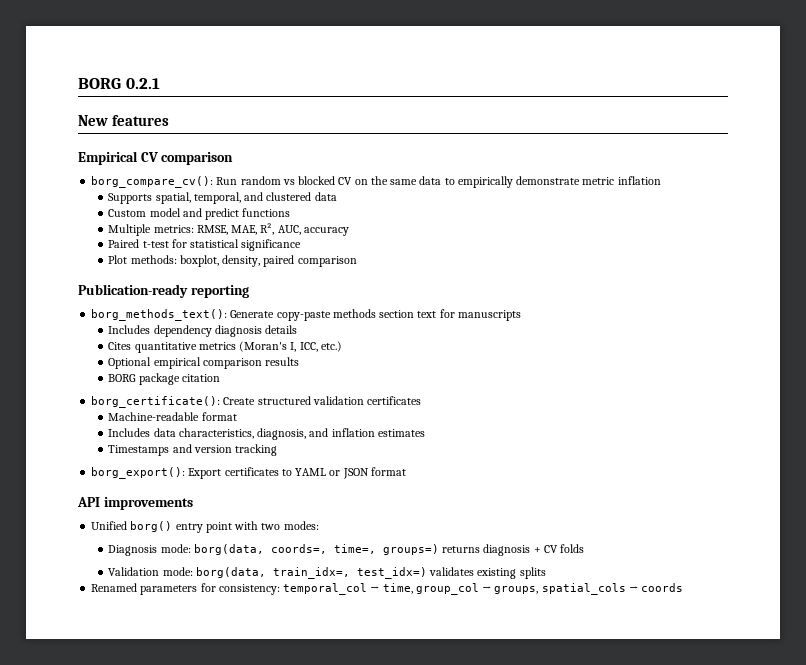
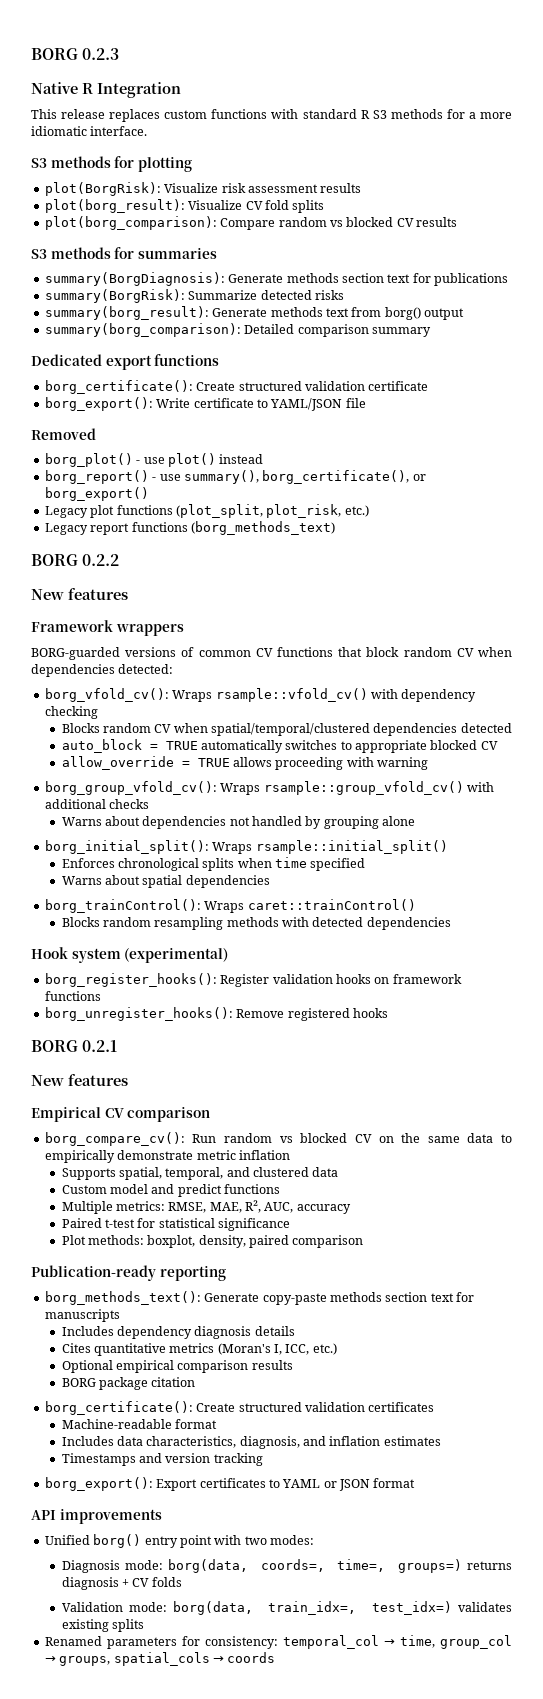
+ BORG 0.2.3
+ Native R Integration
+ This release replaces custom functions with standard R S3 methods for a more idiomatic interface.
+ S3 methods for plotting
+ plot(BorgRisk): Visualize risk assessment results
+ plot(borg_result): Visualize CV fold splits
+ plot(borg_comparison): Compare random vs blocked CV results
+ S3 methods for summaries
+ summary(BorgDiagnosis): Generate methods section text for publications
+ summary(BorgRisk): Summarize detected risks
+ summary(borg_result): Generate methods text from borg() output
+ summary(borg_comparison): Detailed comparison summary
+ Dedicated export functions
+ borg_certificate(): Create structured validation certificate
+ borg_export(): Write certificate to YAML/JSON file
+ Removed
+ borg_plot() - use plot() instead
+ borg_report() - use summary(), borg_certificate(), or borg_export()
+ Legacy plot functions (plot_split, plot_risk, etc.)
+ Legacy report functions (borg_methods_text)
+ BORG 0.2.2
+ New features
+ Framework wrappers
+ BORG-guarded versions of common CV functions that block random CV when dependencies detected:
+ borg_vfold_cv(): Wraps rsample::vfold_cv() with dependency checking
+ Blocks random CV when spatial/temporal/clustered dependencies detected
+ auto_block = TRUE automatically switches to appropriate blocked CV
+ allow_override = TRUE allows proceeding with warning
+ borg_group_vfold_cv(): Wraps rsample::group_vfold_cv() with additional checks
+ Warns about dependencies not handled by grouping alone
+ borg_initial_split(): Wraps rsample::initial_split()
+ Enforces chronological splits when time specified
+ Warns about spatial dependencies
+ borg_trainControl(): Wraps caret::trainControl()
+ Blocks random resampling methods with detected dependencies
+ Hook system (experimental)
+ borg_register_hooks(): Register validation hooks on framework functions
+ borg_unregister_hooks(): Remove registered hooks

